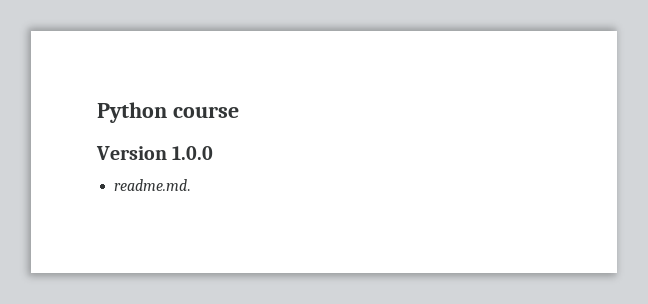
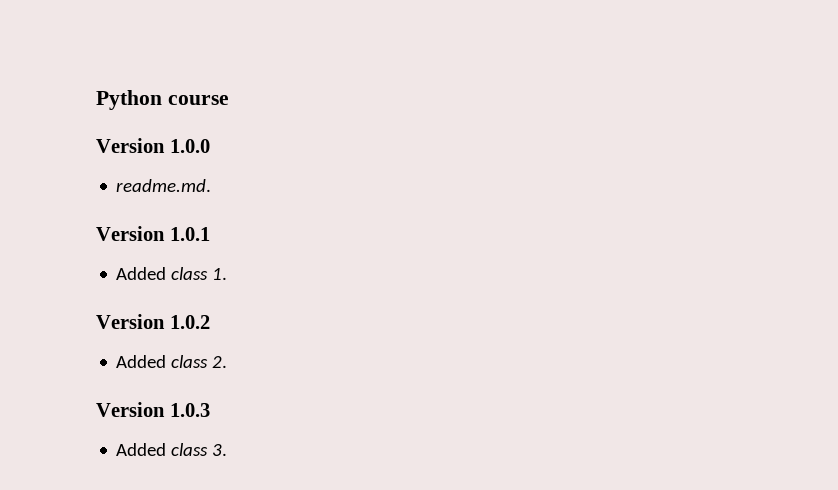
+ Version 1.0.1
+ Added class 1.
+ Version 1.0.2
+ Added class 2.
+ Version 1.0.3
+ Added class 3.

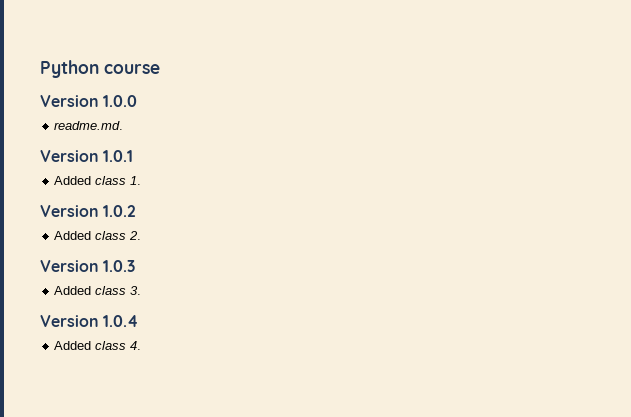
+ Version 1.0.4
+ Added class 4.

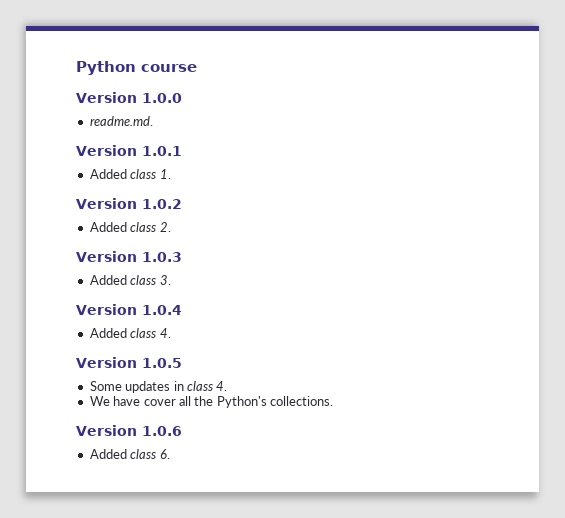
+ Version 1.0.5
+ Some updates in class 4.
+ We have cover all the Python's collections.
+ Version 1.0.6
+ Added class 6.

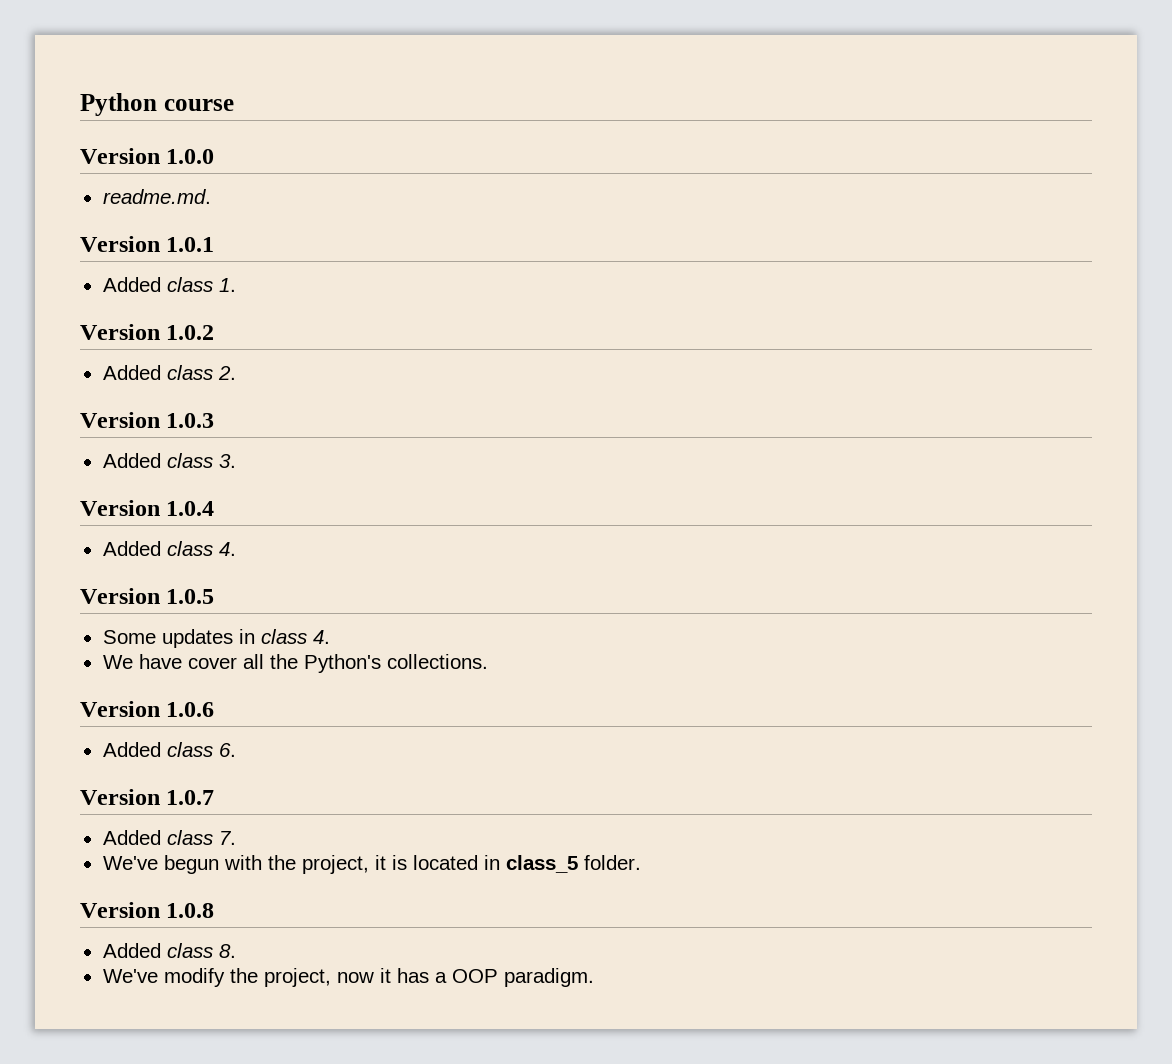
+ Version 1.0.7
+ Added class 7.
+ We've begun with the project, it is located in class_5 folder.
+ Version 1.0.8
+ Added class 8.
+ We've modify the project, now it has a OOP paradigm.

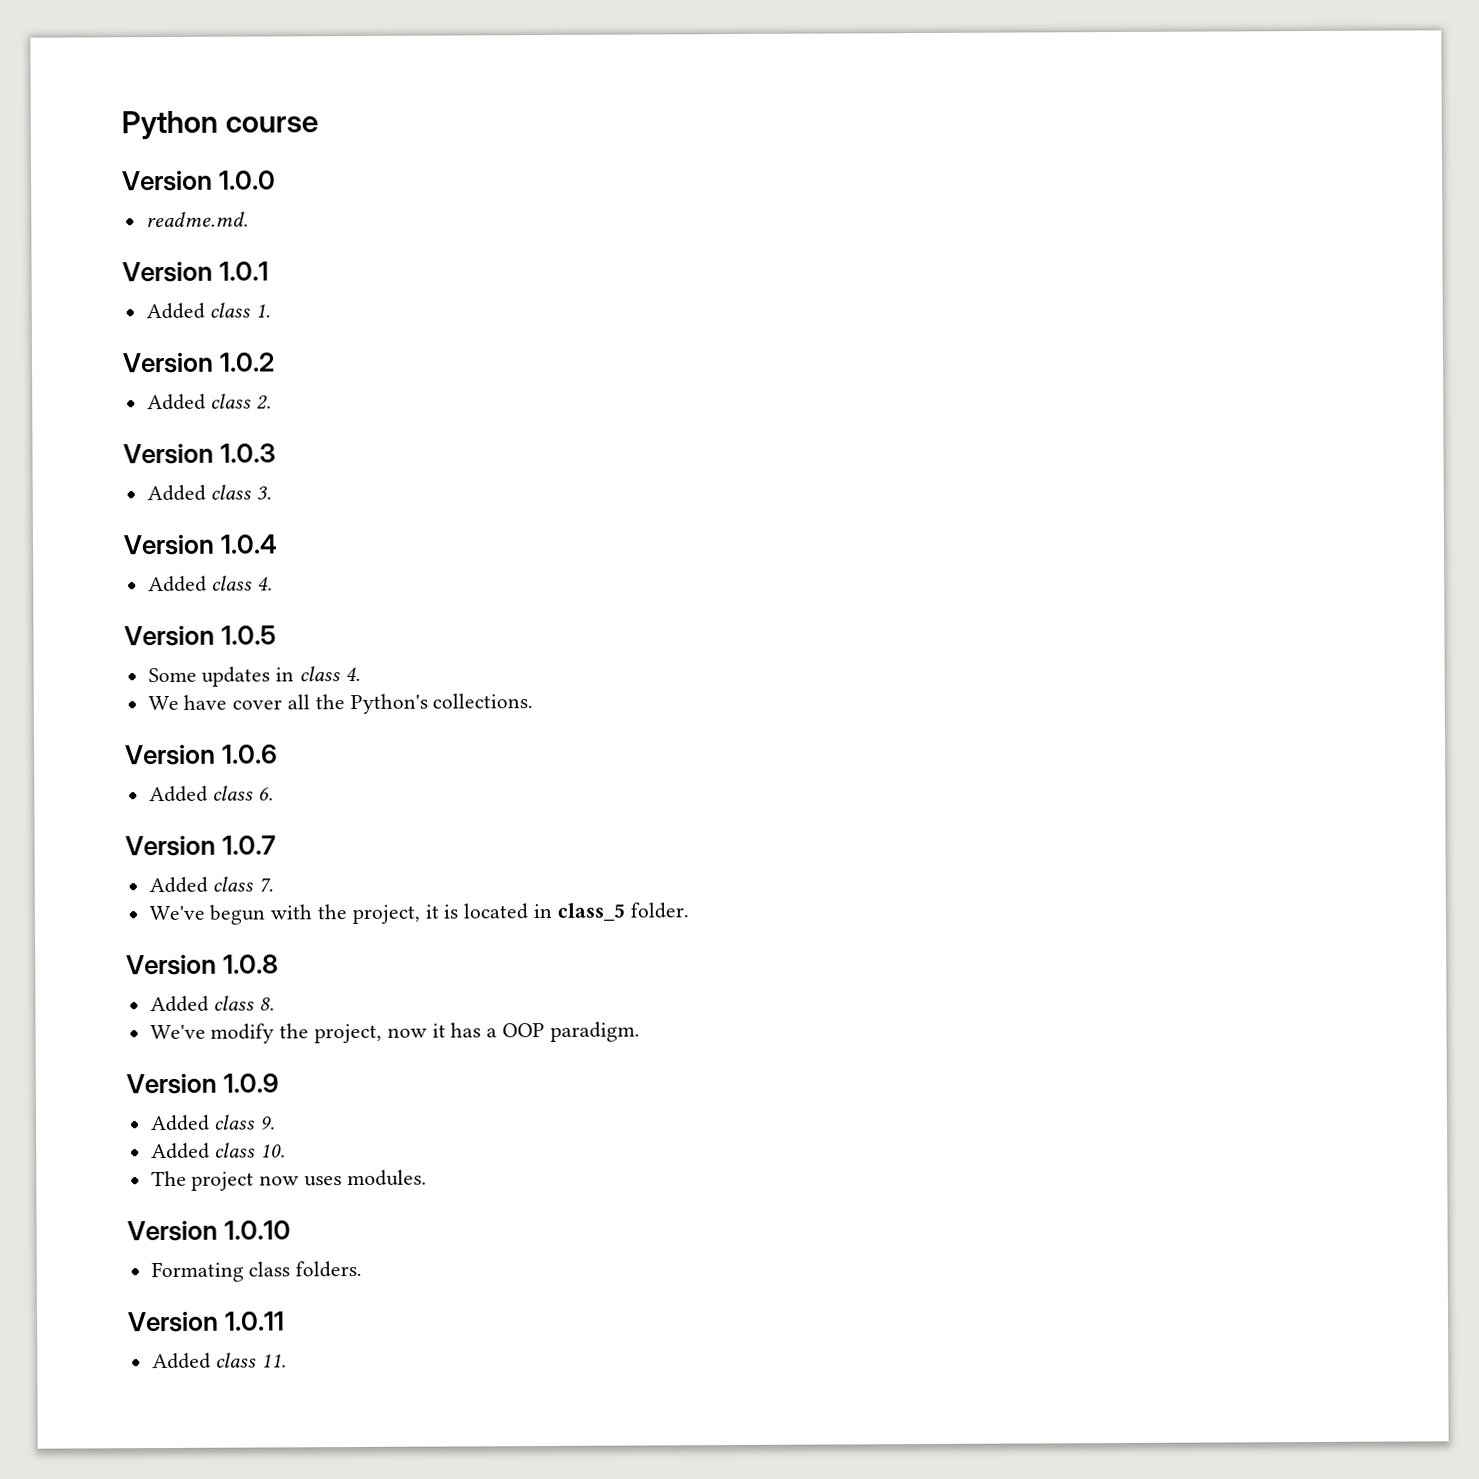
+ Version 1.0.9
+ Added class 9.
+ Added class 10.
+ The project now uses modules.
+ Version 1.0.10
+ Formating class folders.
+ Version 1.0.11
+ Added class 11.

